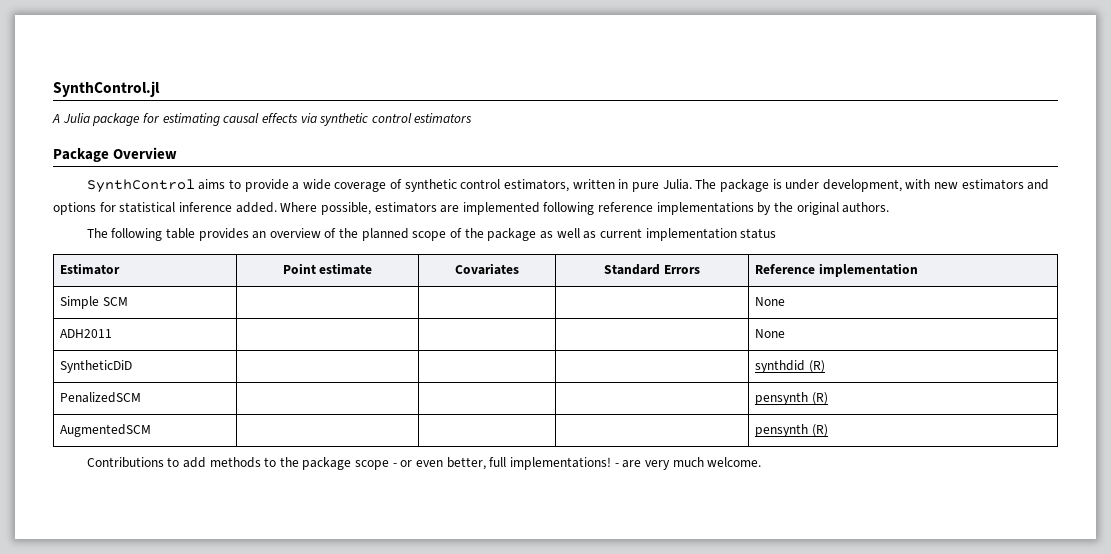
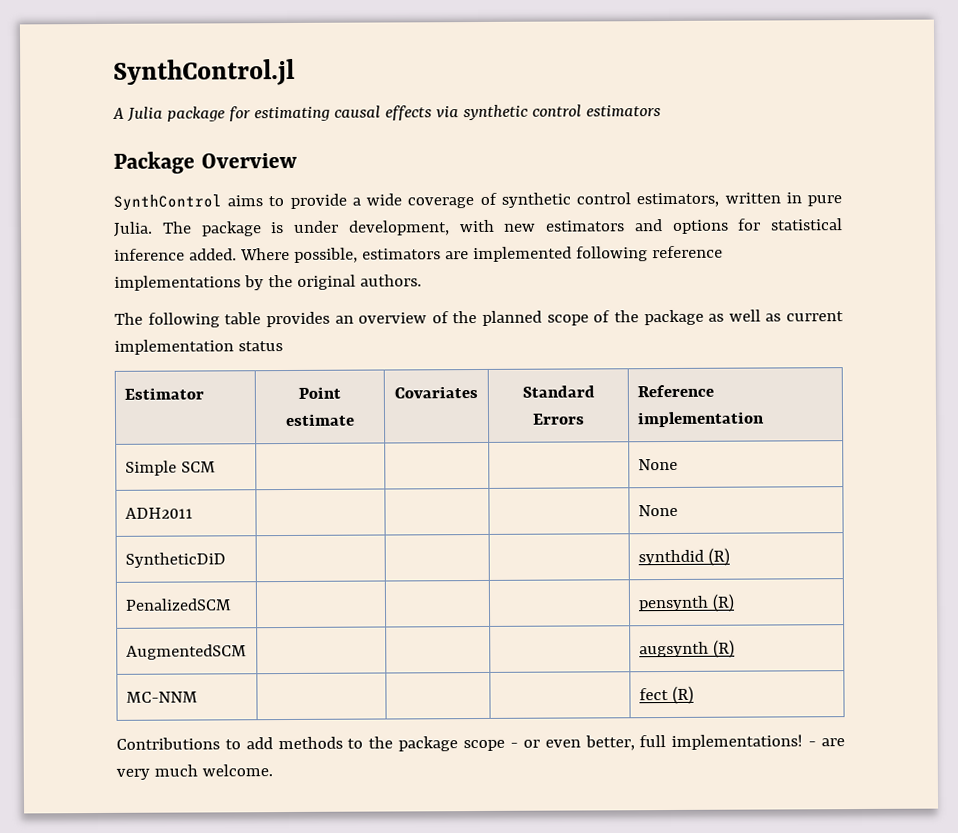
- AugmentedSCM | | | | pensynth (R)
+ AugmentedSCM | | | | augsynth (R)
+ MC-NNM | | | | fect (R)

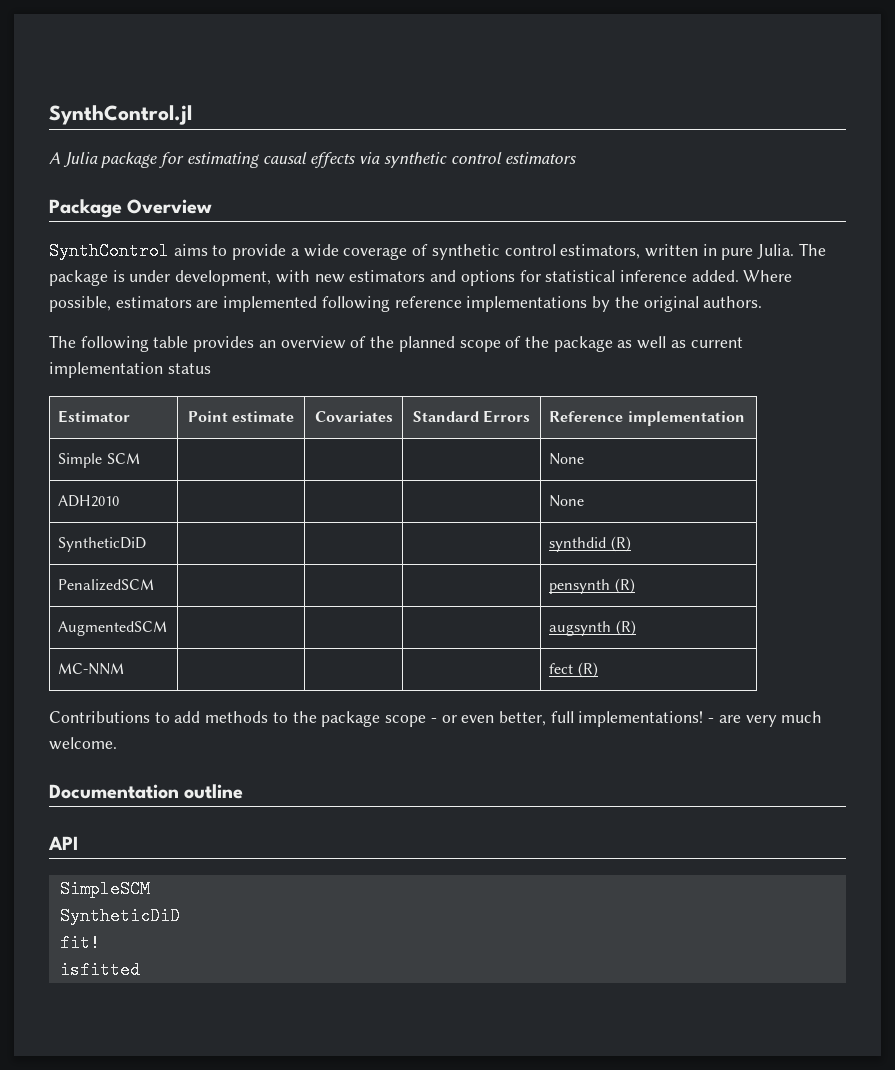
- ADH2011 | | | | None
+ ADH2010 | | | | None
+ Documentation outline
+ API
+ SimpleSCM
+ SyntheticDiD
+ fit!
+ isfitted

